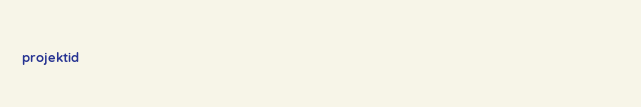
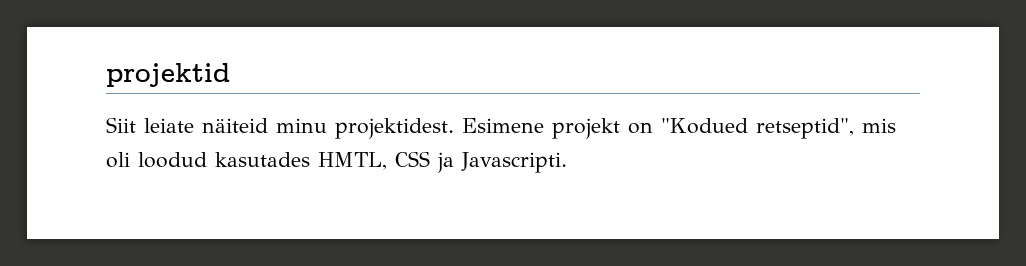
+ Siit leiate näiteid minu projektidest. Esimene projekt on "Kodued retseptid", mis oli loodud kasutades HMTL, CSS ja Javascripti.

